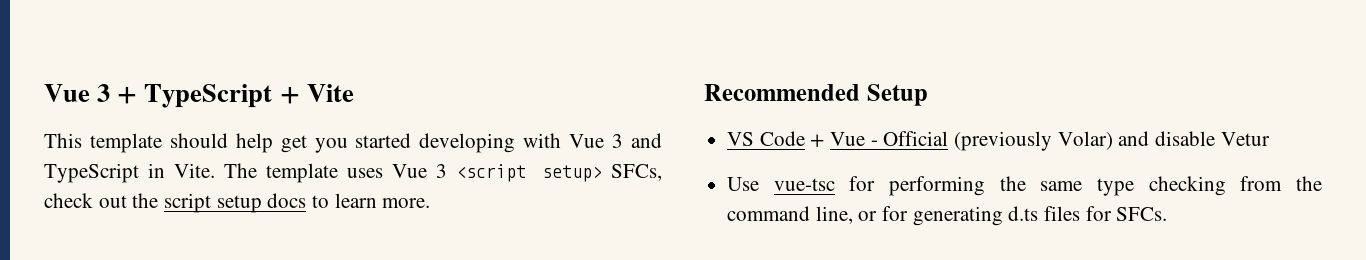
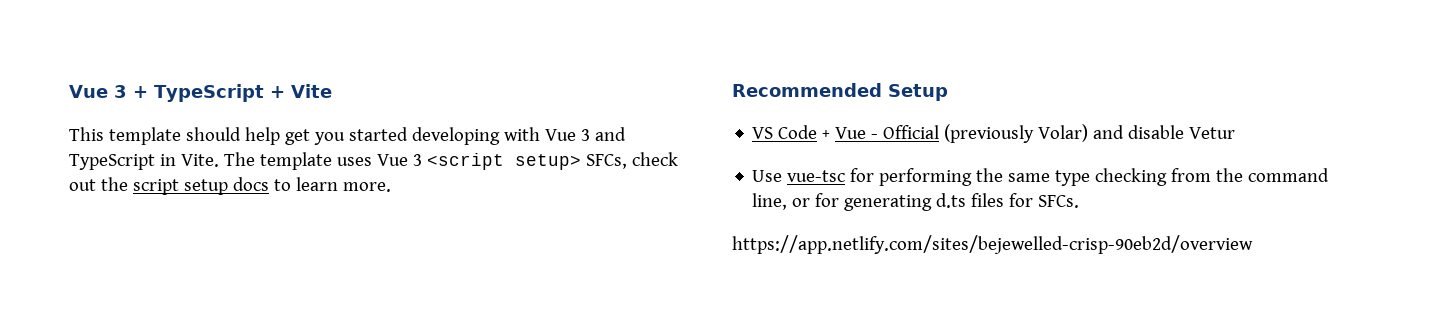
+ https://app.netlify.com/sites/bejewelled-crisp-90eb2d/overview

